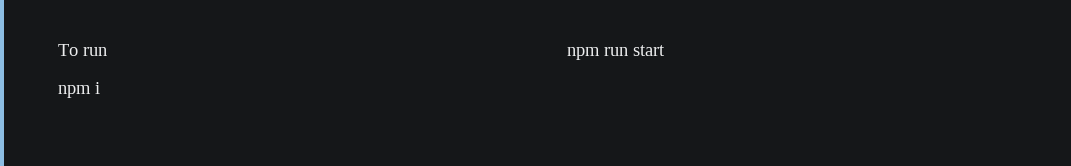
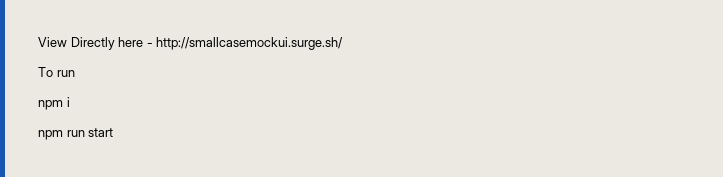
+ View Directly here - http://smallcasemockui.surge.sh/

